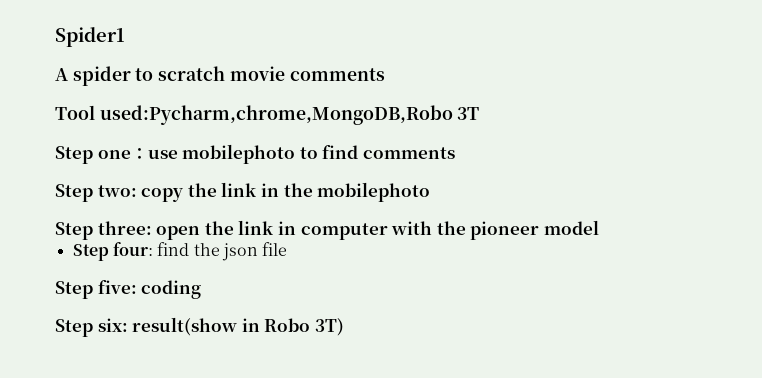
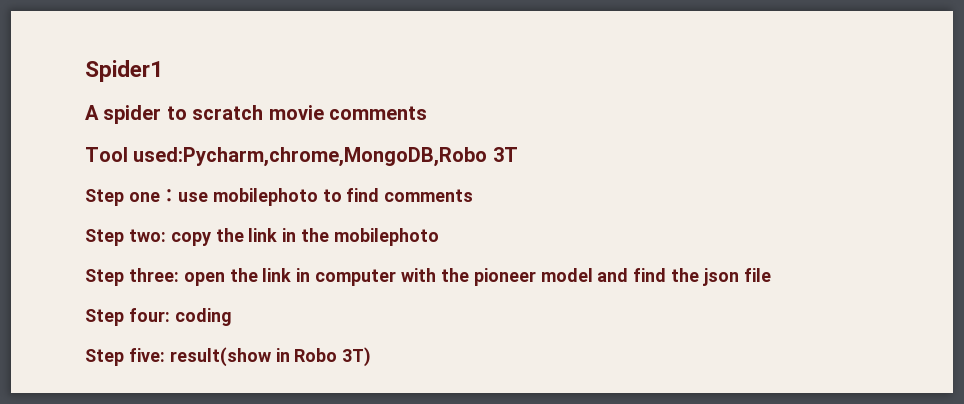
- Step three: open the link in computer with the pioneer model
- Step four: find the json file
+ Step three: open the link in computer with the pioneer model and find the json file
- Step five: coding
+ Step four: coding
- Step six: result(show in Robo 3T)
+ Step five: result(show in Robo 3T)

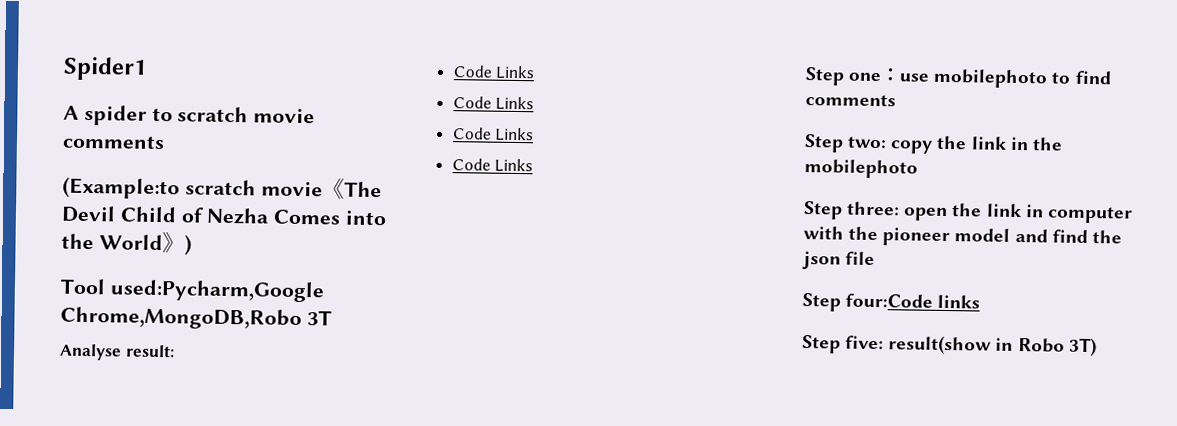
+ (Example:to scratch movie《The Devil Child of Nezha Comes into the World》)
- Tool used:Pycharm,chrome,MongoDB,Robo 3T
+ Tool used:Pycharm,Google Chrome,MongoDB,Robo 3T
+ Analyse result:
+ Code Links
+ Code Links
+ Code Links
+ Code Links
- Step four: coding
+ Step four:Code links

